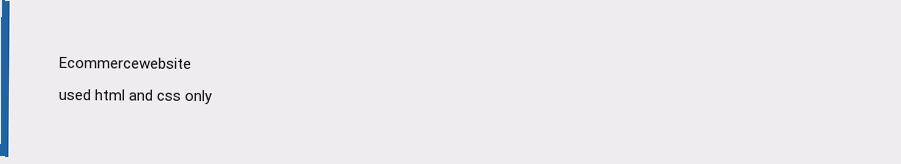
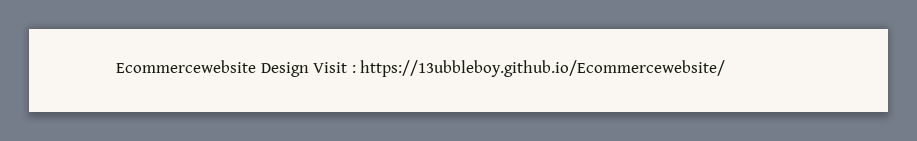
- Ecommercewebsite
- used html and css only
+ Ecommercewebsite Design Visit : https://13ubbleboy.github.io/Ecommercewebsite/

